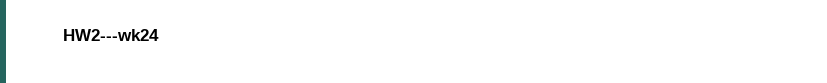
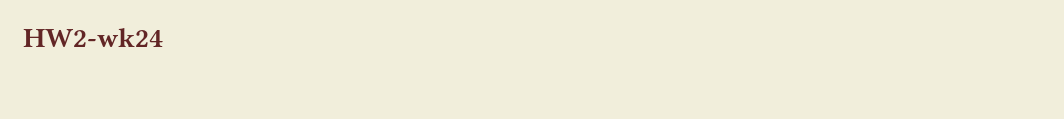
- HW2---wk24
+ HW2-wk24

